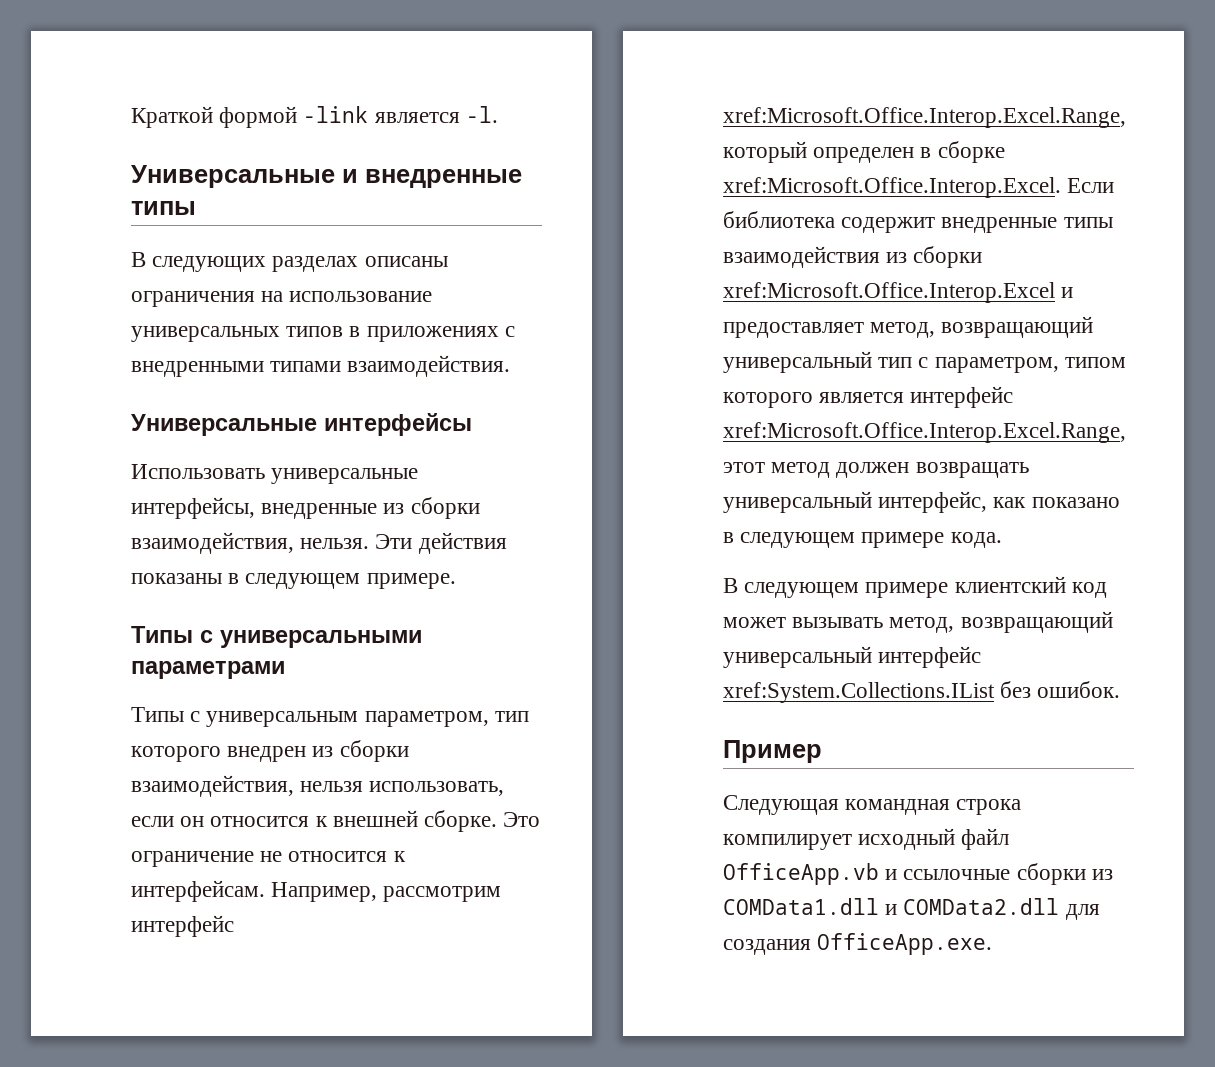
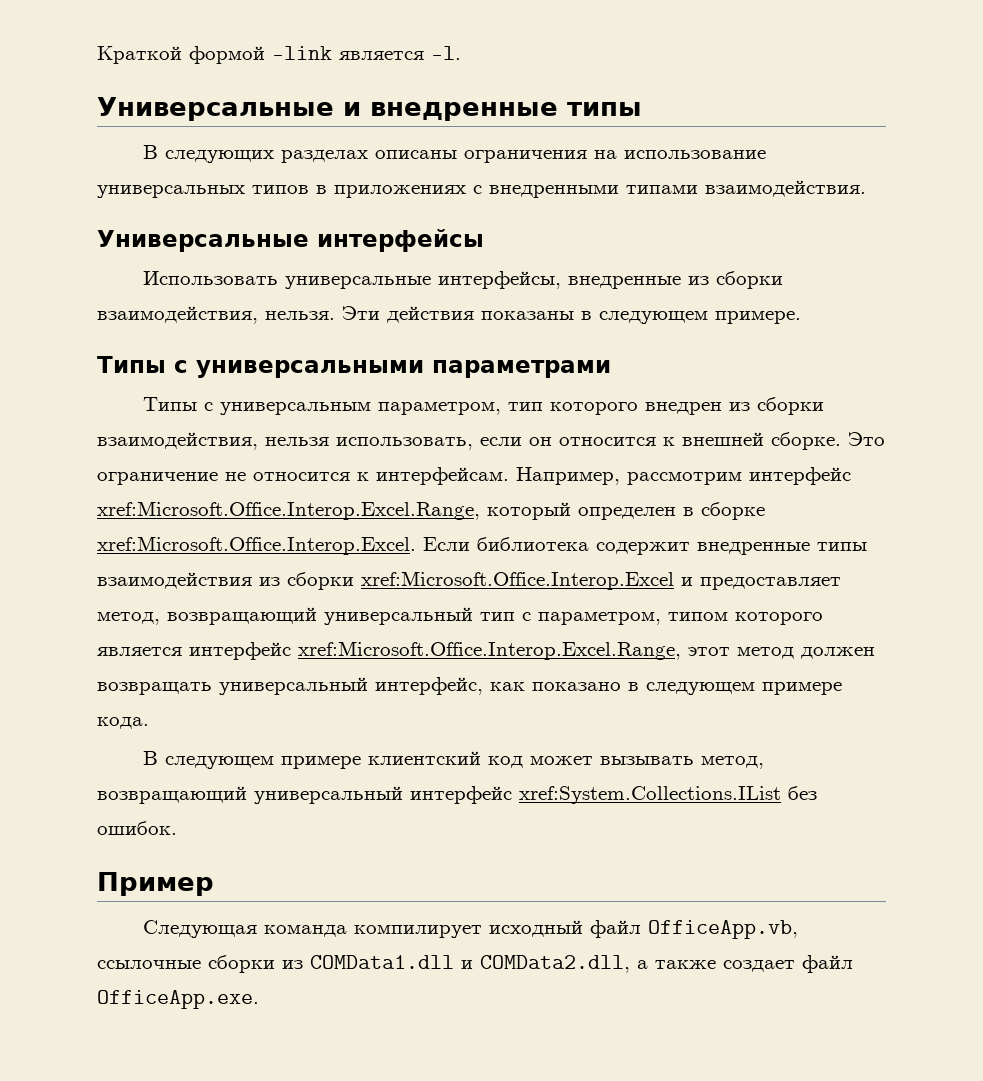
- Следующая командная строка компилирует исходный файл OfficeApp.vb и ссылочные сборки из COMData1.dll и COMData2.dll для создания OfficeApp.exe.
+ Следующая команда компилирует исходный файл OfficeApp.vb, ссылочные сборки из COMData1.dll и COMData2.dll, а также создает файл OfficeApp.exe.

